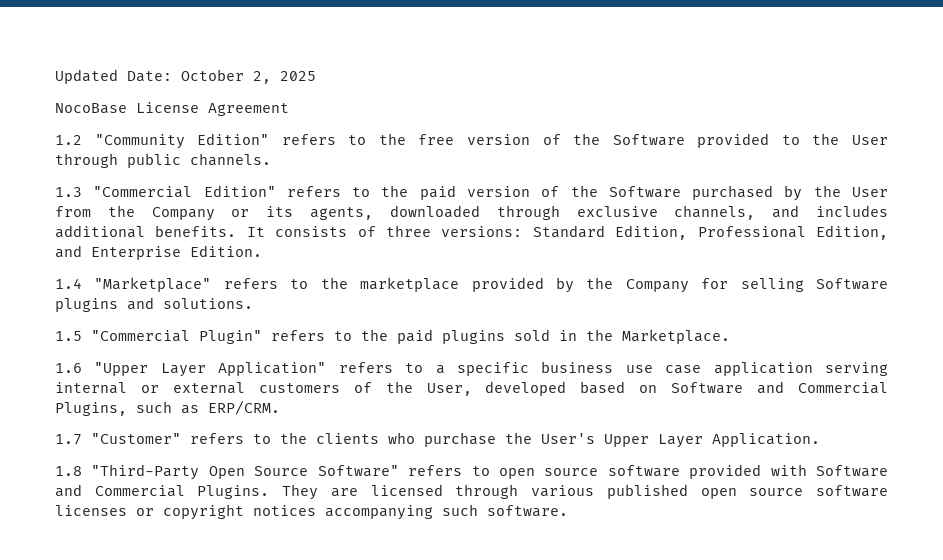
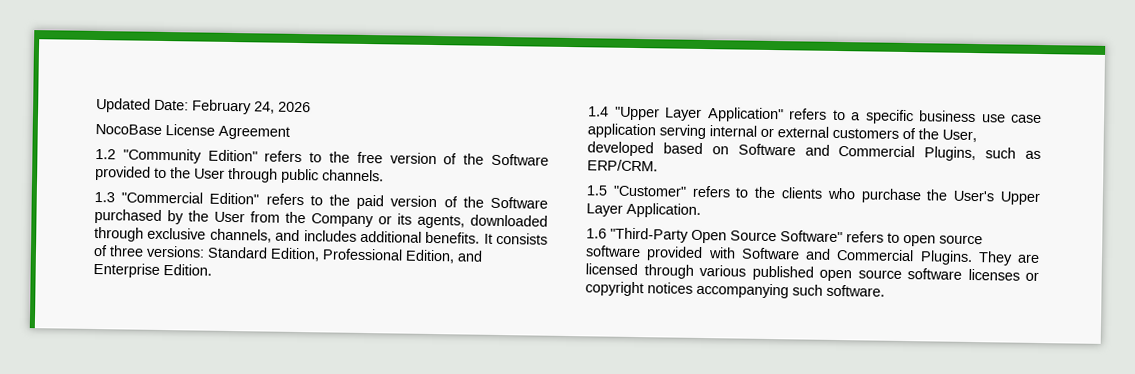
- Updated Date: October 2, 2025
+ Updated Date: February 24, 2026
- 1.4 "Marketplace" refers to the marketplace provided by the Company for selling Software plugins and solutions.
- 1.5 "Commercial Plugin" refers to the paid plugins sold in the Marketplace.
- 1.6 "Upper Layer Application" refers to a specific business use case application serving internal or external customers of the User, developed based on Software and Commercial Plugins, such as ERP/CRM.
+ 1.4 "Upper Layer Application" refers to a specific business use case application serving internal or external customers of the User, developed based on Software and Commercial Plugins, such as ERP/CRM.
- 1.7 "Customer" refers to the clients who purchase the User's Upper Layer Application.
+ 1.5 "Customer" refers to the clients who purchase the User's Upper Layer Application.
- 1.8 "Third-Party Open Source Software" refers to open source software provided with Software and Commercial Plugins.
+ 1.6 "Third-Party Open Source Software" refers to open source software provided with Software and Commercial Plugins.

